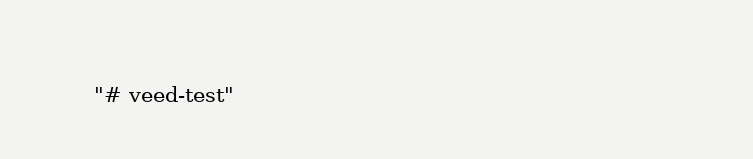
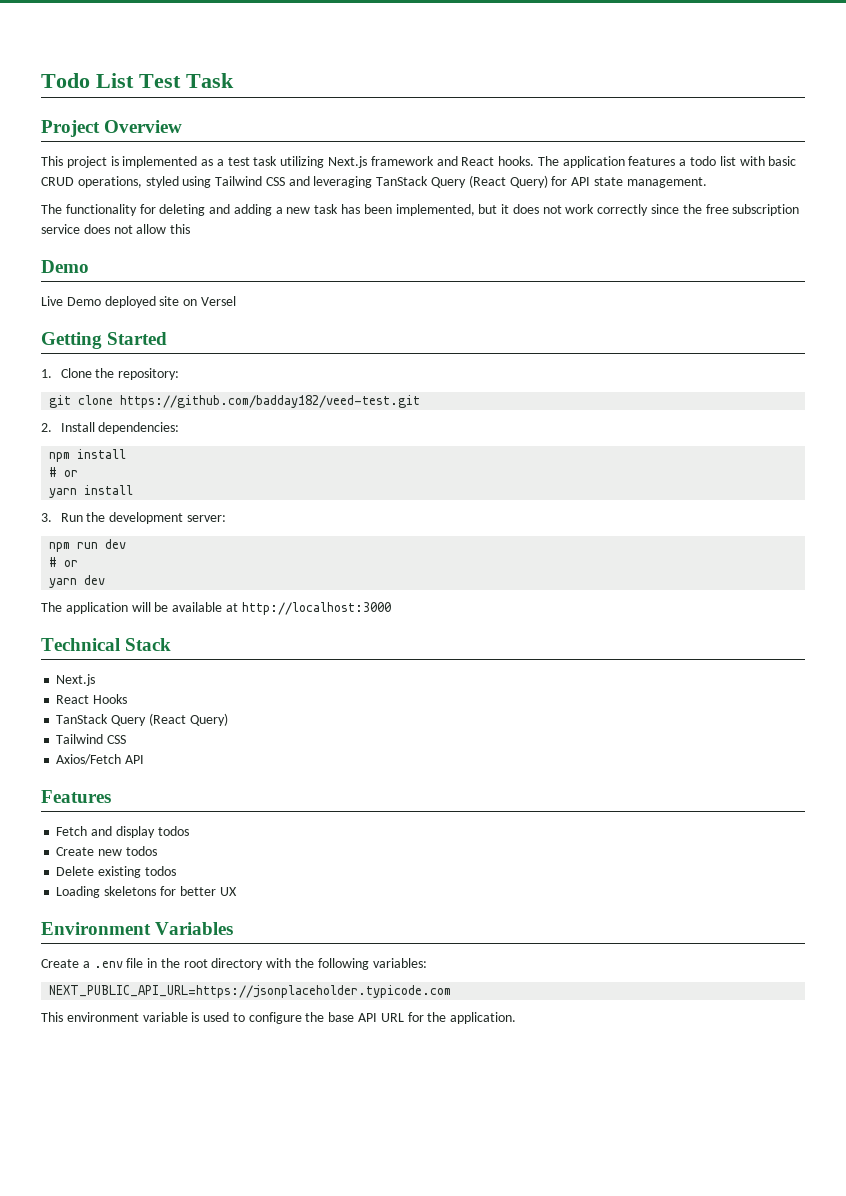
- "# veed-test"
+ Todo List Test Task
+ Project Overview
+ This project is implemented as a test task utilizing Next.js framework and React hooks. The application features a todo list with basic CRUD operations, styled using Tailwind CSS and leveraging TanStack Query (React Query) for API state management.
+ The functionality for deleting and adding a new task has been implemented, but it does not work correctly since the free subscription service does not allow this
+ Demo
+ Live Demo deployed site on Versel
+ Getting Started
+ 1. Clone the repository:
+ git clone https://github.com/badday182/veed-test.git
+ 2. Install dependencies:
+ npm install
+ # or
+ yarn install
+ 3. Run the development server:
+ npm run dev
+ # or
+ yarn dev
+ The application will be available at http://localhost:3000
+ Technical Stack
+ Next.js
+ React Hooks
+ TanStack Query (React Query)
+ Tailwind CSS
+ Axios/Fetch API
+ Features
+ Fetch and display todos
+ Create new todos
+ Delete existing todos
+ Loading skeletons for better UX
+ Environment Variables
+ Create a .env file in the root directory with the following variables:
+ NEXT_PUBLIC_API_URL=https://jsonplaceholder.typicode.com
+ This environment variable is used to configure the base API URL for the application.

